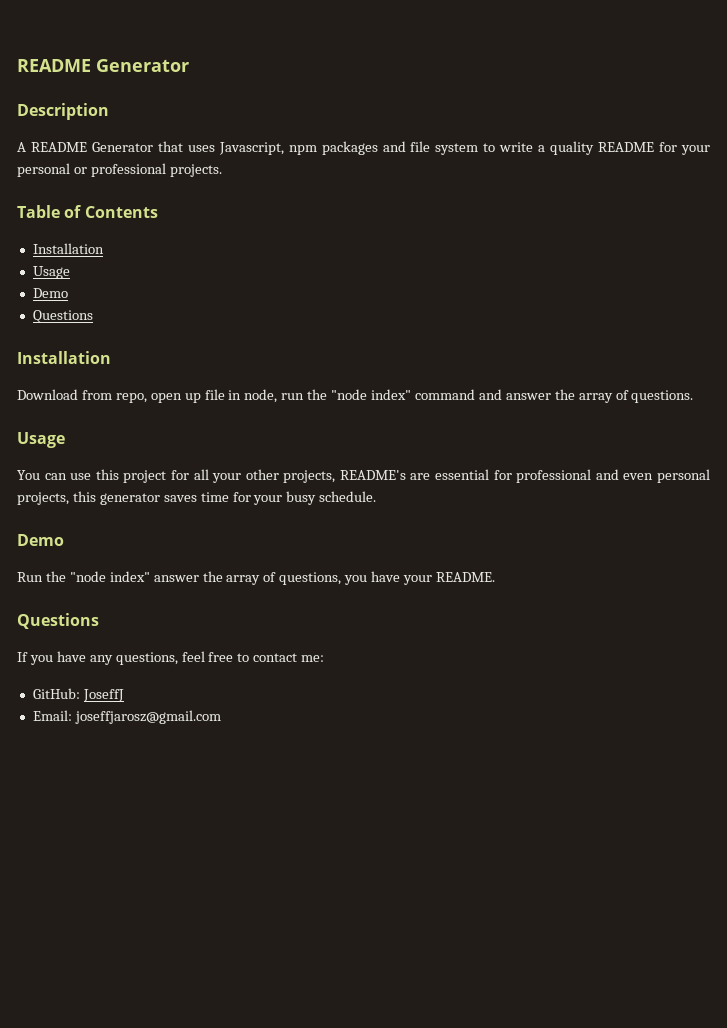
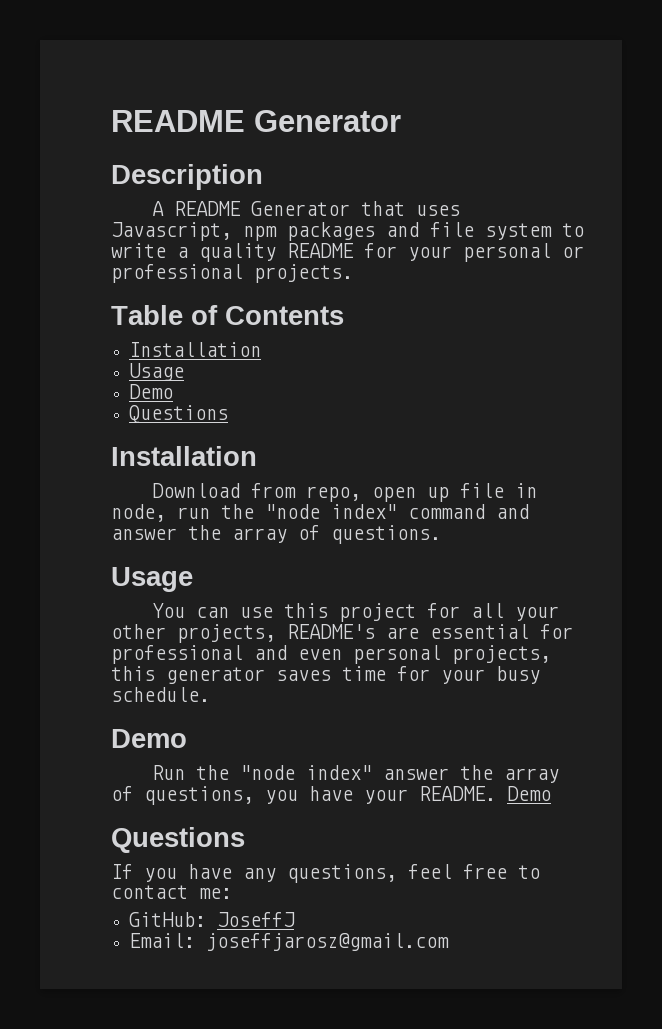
- Run the "node index" answer the array of questions, you have your README.
+ Run the "node index" answer the array of questions, you have your README. Demo

